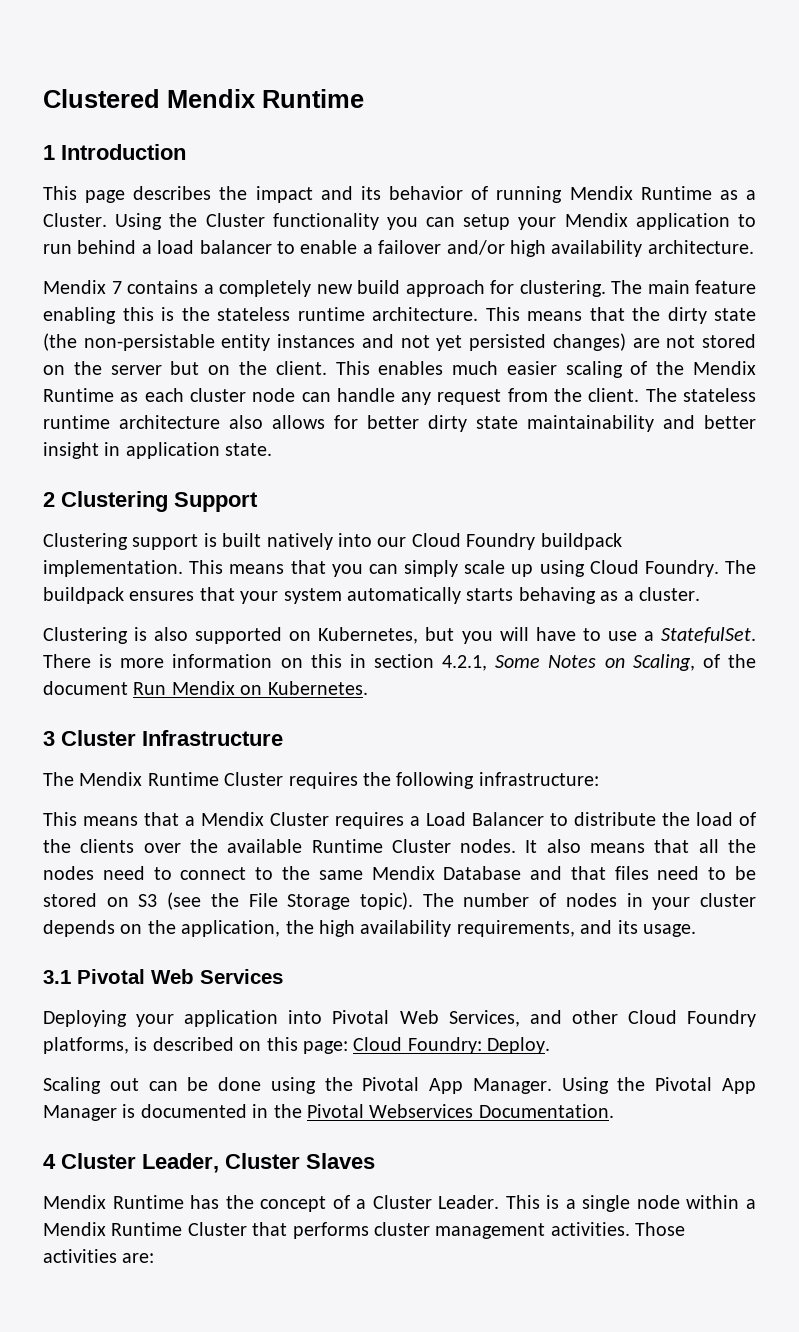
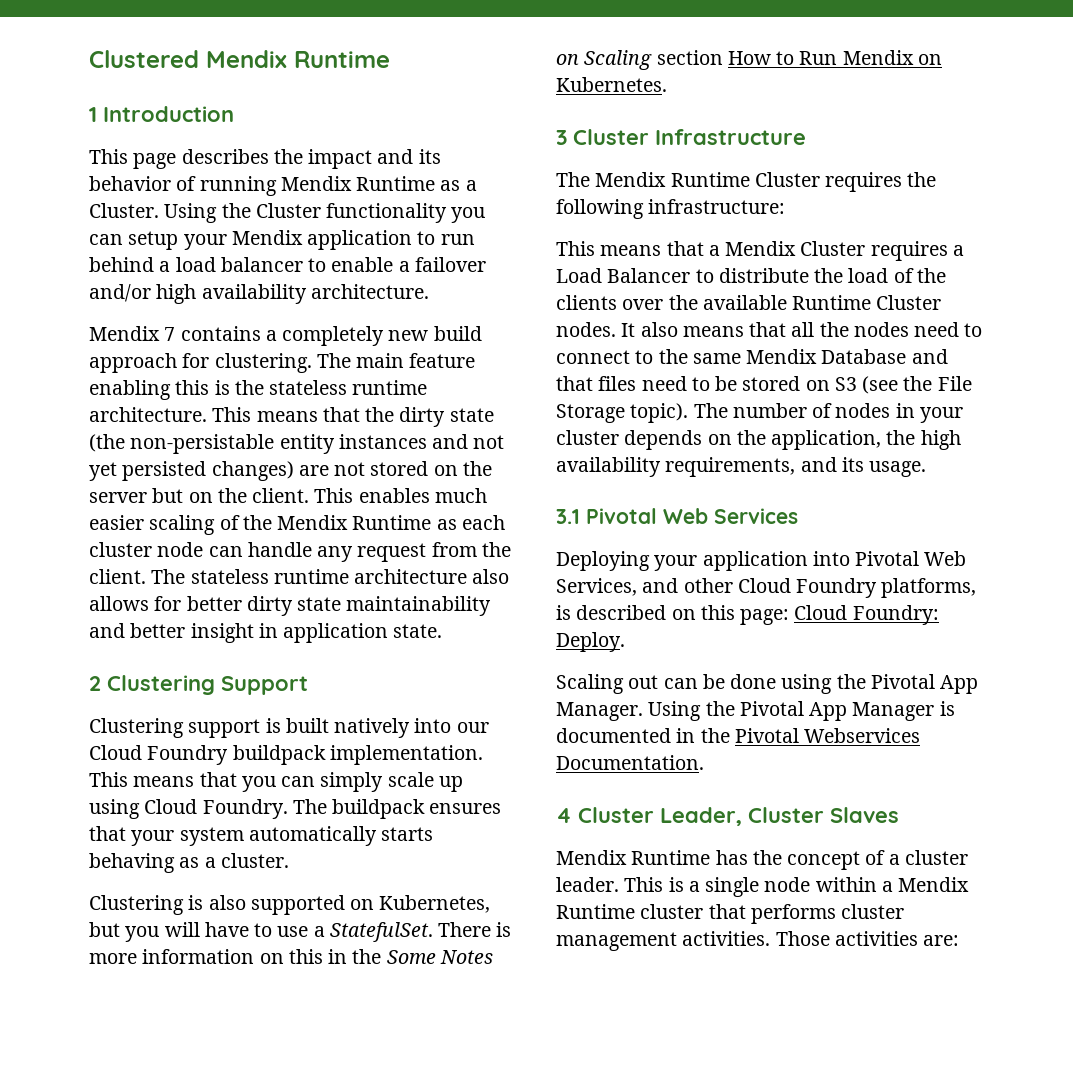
- There is more information on this in section 4.2.1, Some Notes on Scaling, of the document Run Mendix on Kubernetes.
+ There is more information on this in the Some Notes on Scaling section How to Run Mendix on Kubernetes.
- Mendix Runtime has the concept of a Cluster Leader.
+ Mendix Runtime has the concept of a cluster leader.
- This is a single node within a Mendix Runtime Cluster that performs cluster management activities.
+ This is a single node within a Mendix Runtime cluster that performs cluster management activities.

